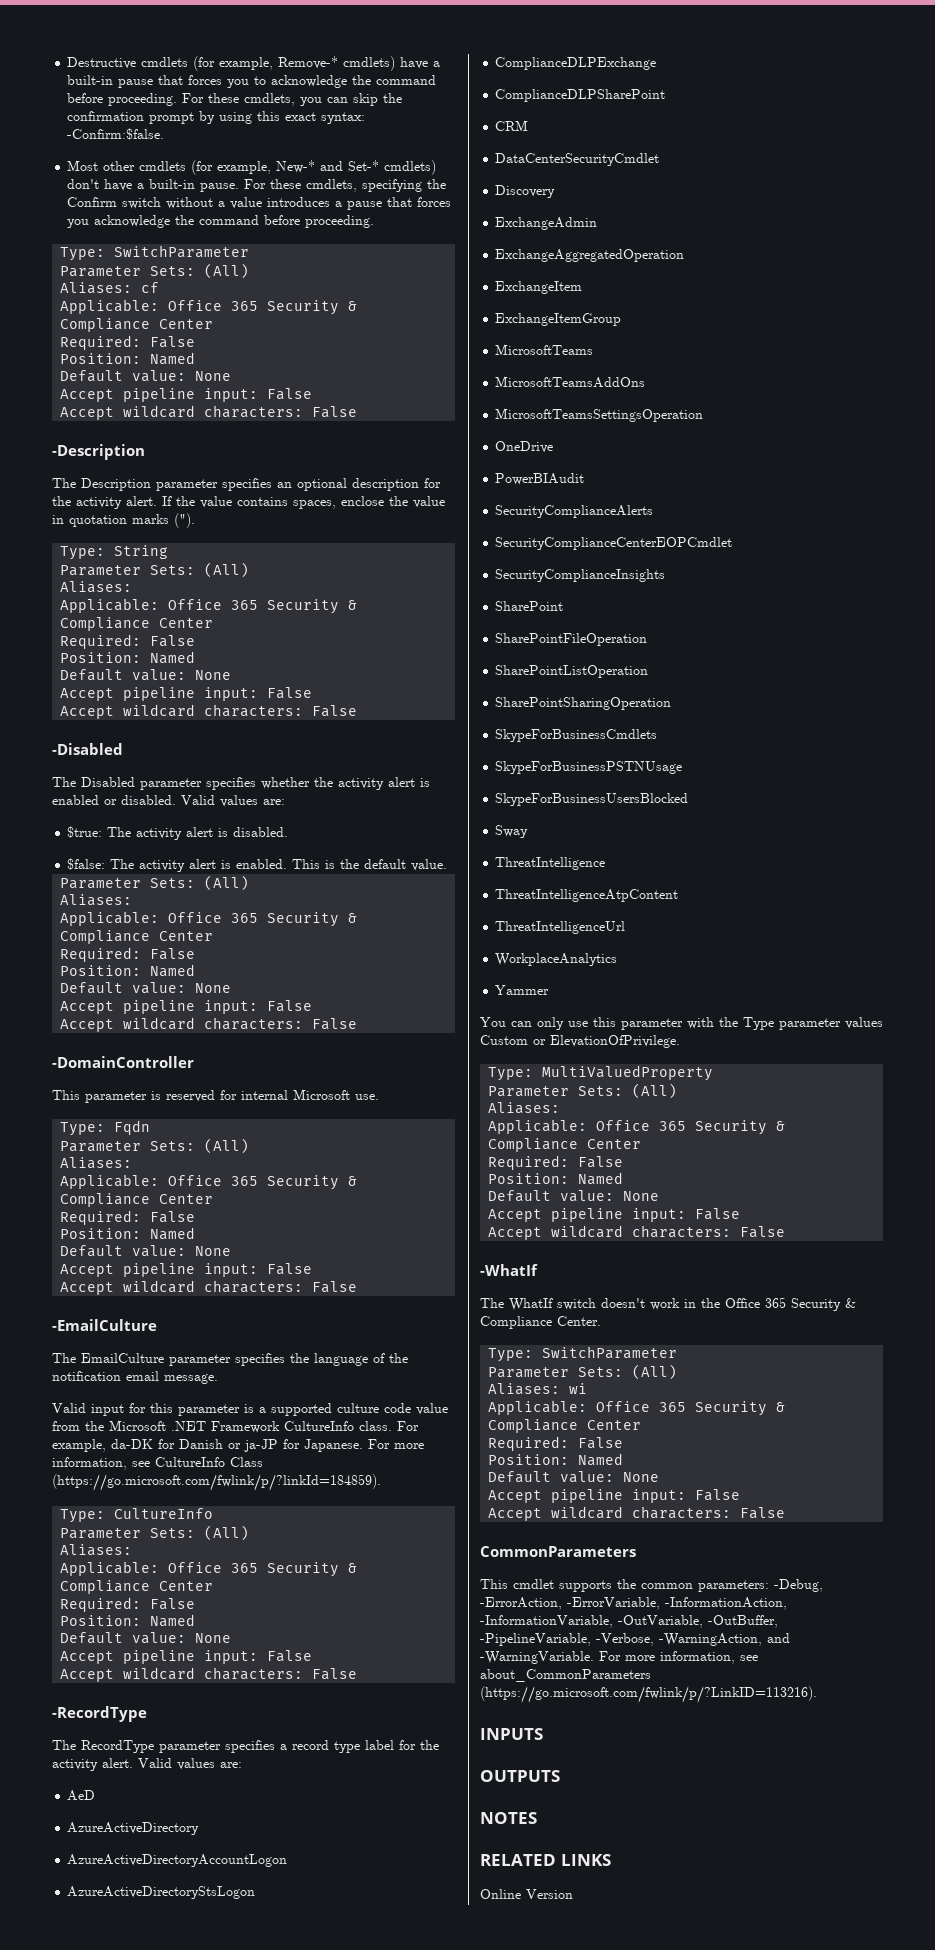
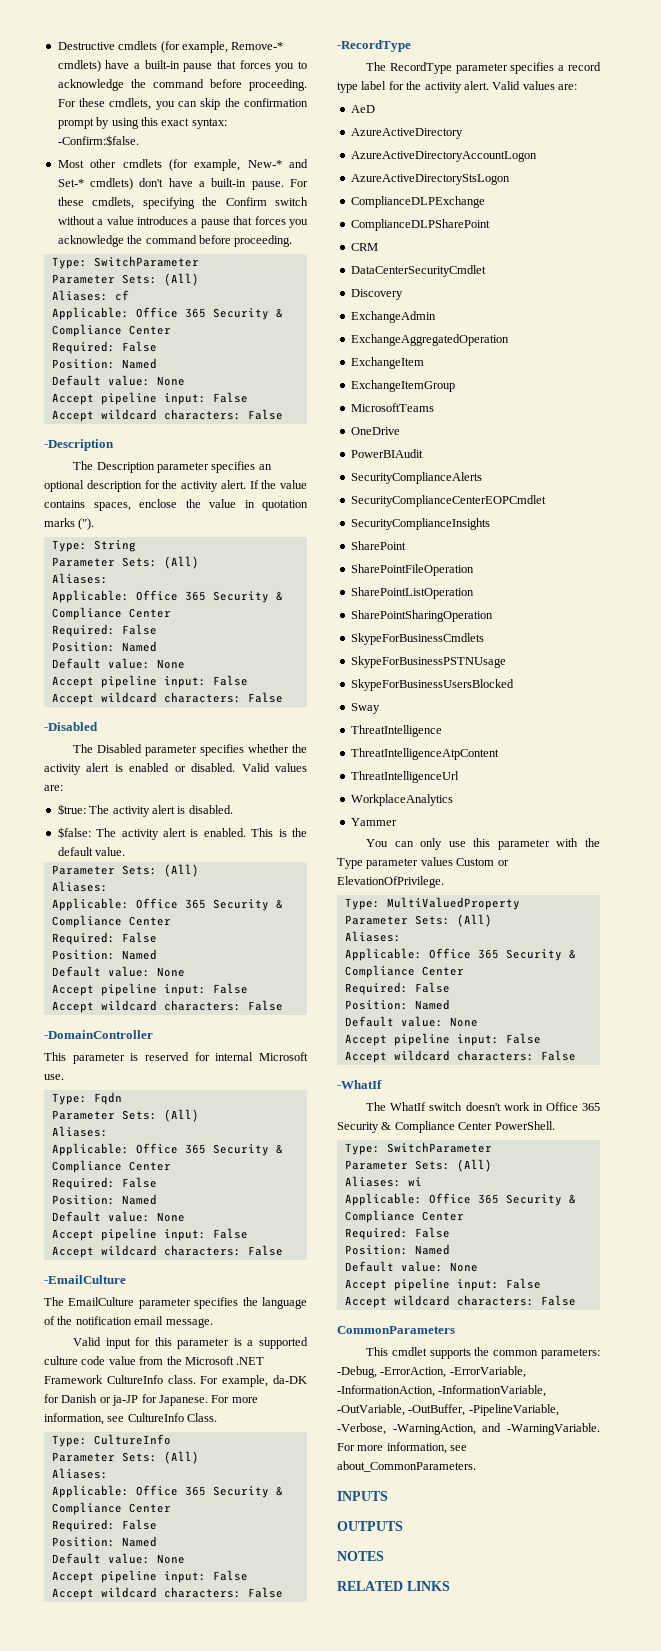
- For more information, see CultureInfo Class (https://go.microsoft.com/fwlink/p/?linkId=184859).
+ For more information, see CultureInfo Class.
- MicrosoftTeamsAddOns
- MicrosoftTeamsSettingsOperation
- The WhatIf switch doesn't work in the Office 365 Security & Compliance Center.
+ The WhatIf switch doesn't work in Office 365 Security & Compliance Center PowerShell.
- For more information, see about_CommonParameters (https://go.microsoft.com/fwlink/p/?LinkID=113216).
+ For more information, see about_CommonParameters.
- Online Version

